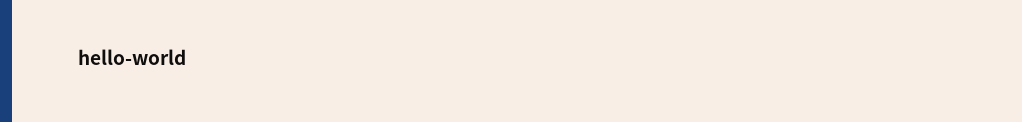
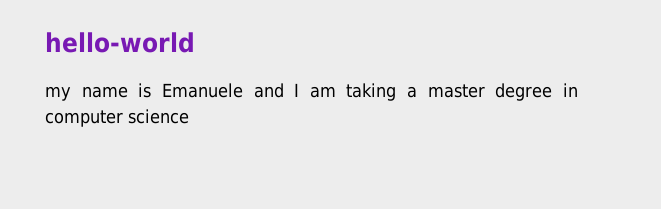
+ my name is Emanuele and I am taking a master degree in computer science

